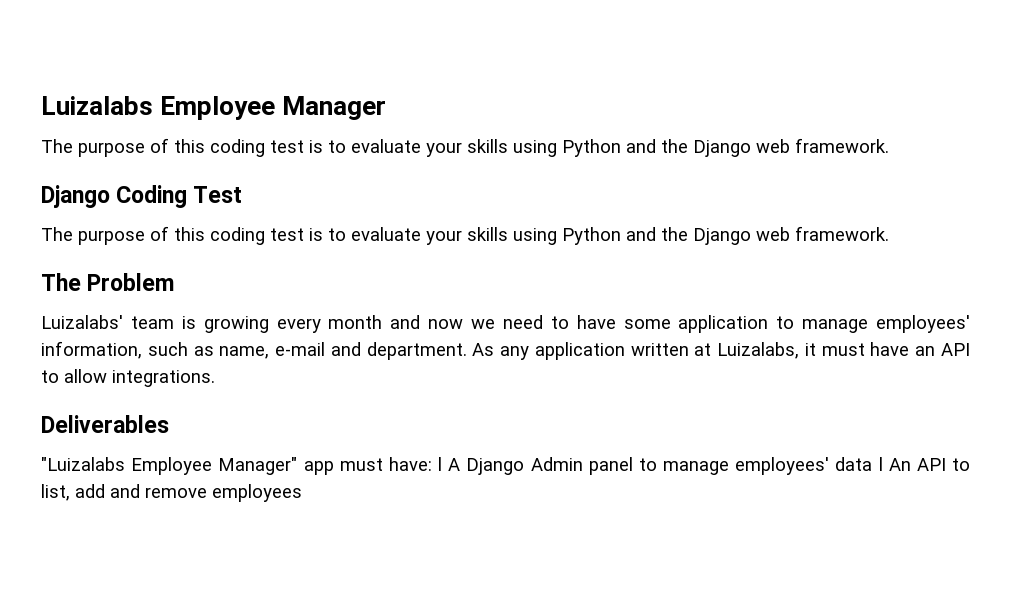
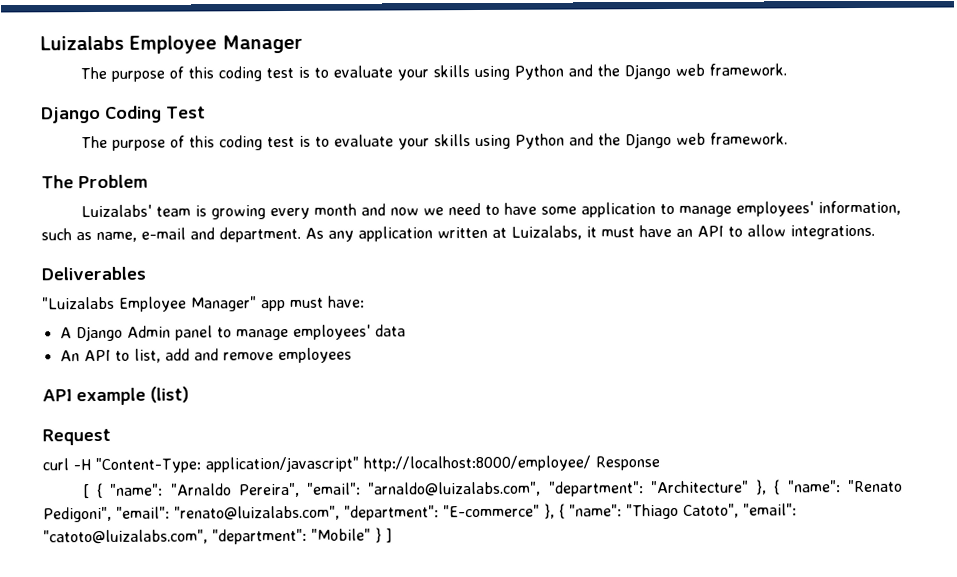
- "Luizalabs Employee Manager" app must have: l A Django Admin panel to manage employees' data l An API to list, add and remove employees
+ "Luizalabs Employee Manager" app must have:
+ A Django Admin panel to manage employees' data
+ An API to list, add and remove employees
+ API example (list)
+ Request
+ curl -H "Content-Type: application/javascript" http://localhost:8000/employee/ Response
+ [ { "name": "Arnaldo Pereira", "email": "arnaldo@luizalabs.com", "department": "Architecture" }, { "name": "Renato Pedigoni", "email": "renato@luizalabs.com", "department": "E-commerce" }, { "name": "Thiago Catoto", "email": "catoto@luizalabs.com", "department": "Mobile" } ]

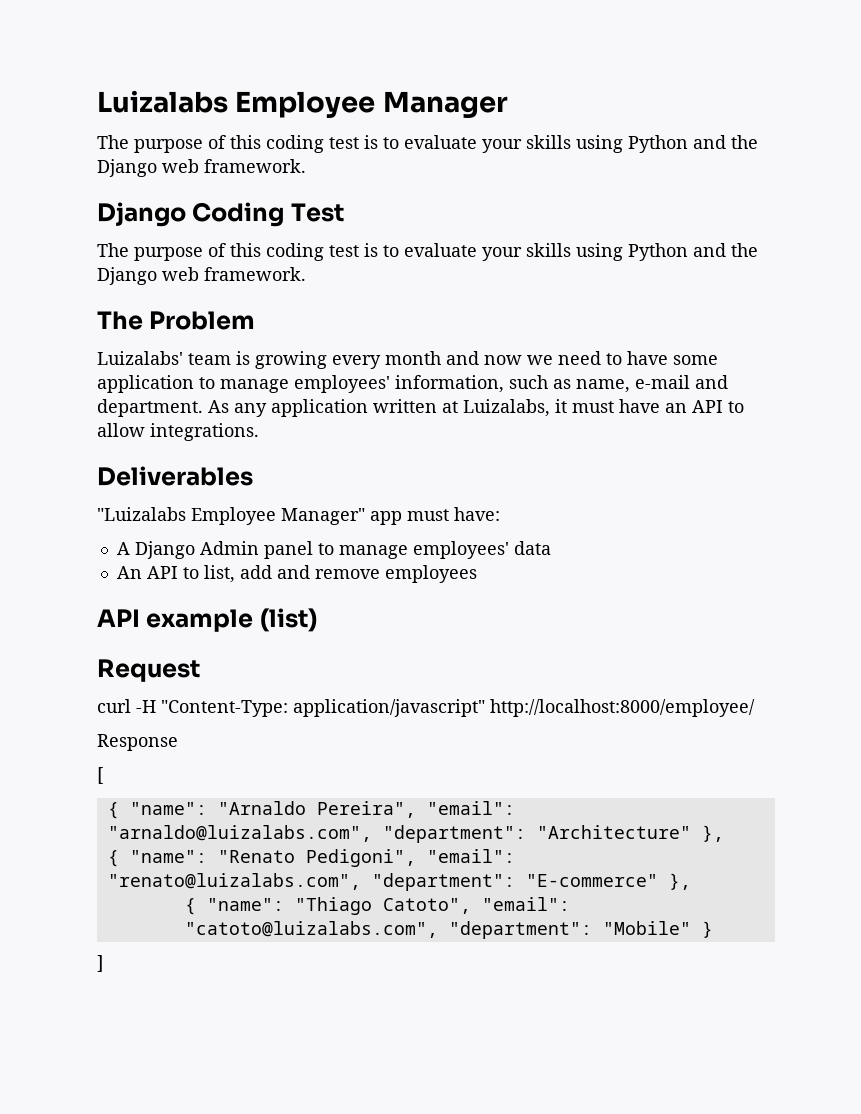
- curl -H "Content-Type: application/javascript" http://localhost:8000/employee/ Response
+ curl -H "Content-Type: application/javascript" http://localhost:8000/employee/
+ Response
- [ { "name": "Arnaldo Pereira", "email": "arnaldo@luizalabs.com", "department": "Architecture" }, { "name": "Renato Pedigoni", "email": "renato@luizalabs.com", "department": "E-commerce" }, { "name": "Thiago Catoto", "email": "catoto@luizalabs.com", "department": "Mobile" } ]
+ [
+ { "name": "Arnaldo Pereira", "email": "arnaldo@luizalabs.com", "department": "Architecture" },
+ { "name": "Renato Pedigoni", "email": "renato@luizalabs.com", "department": "E-commerce" },
+ { "name": "Thiago Catoto", "email": "catoto@luizalabs.com", "department": "Mobile" }
+ ]

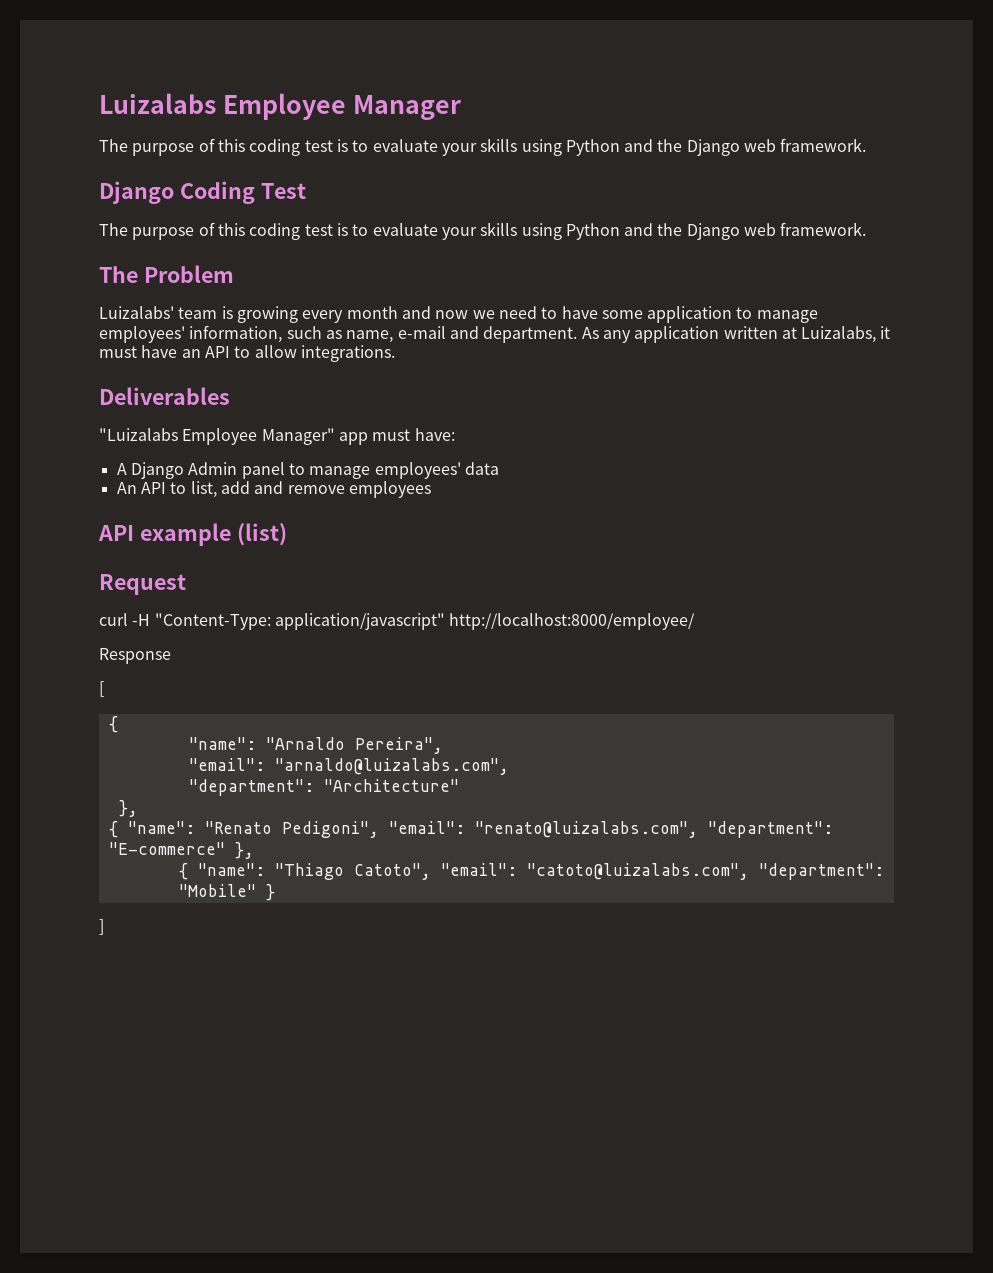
  [
- { "name": "Arnaldo Pereira", "email": "arnaldo@luizalabs.com", "department": "Architecture" },
+ {
+ "name": "Arnaldo Pereira",
+ "email": "arnaldo@luizalabs.com",
+ "department": "Architecture"
+ },

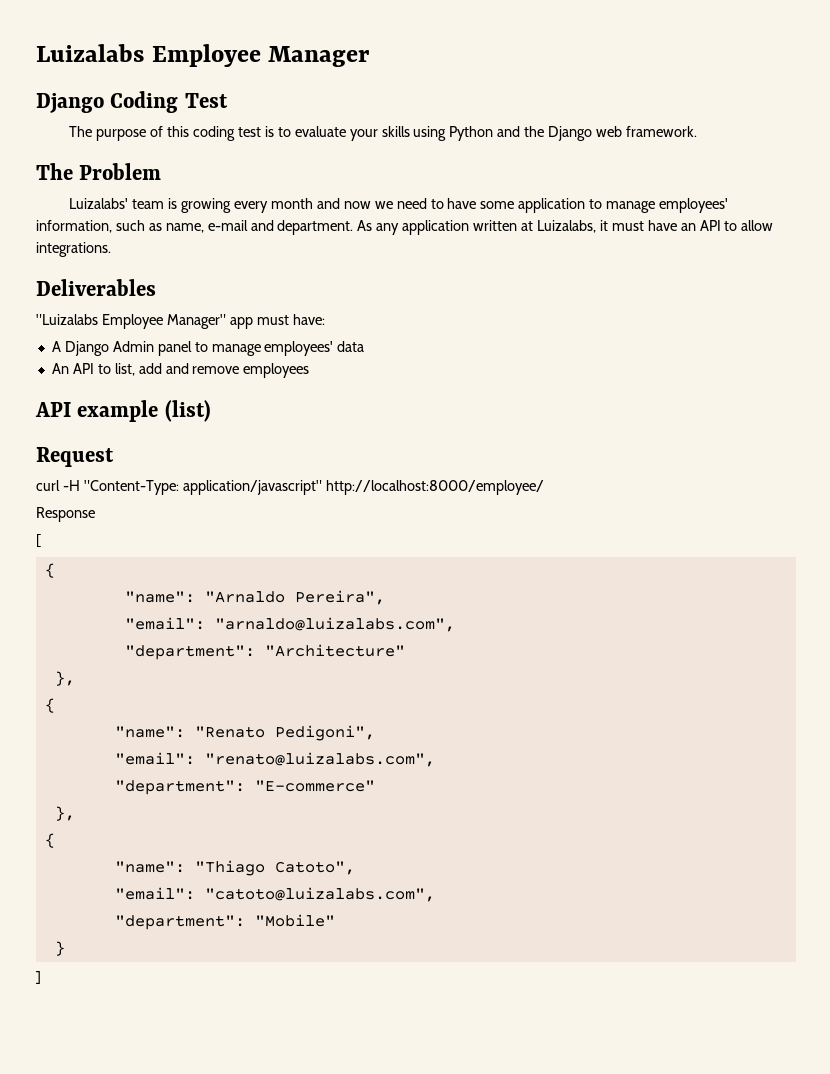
  Luizalabs Employee Manager
- The purpose of this coding test is to evaluate your skills using Python and the Django web framework.
  "department": "Architecture"
  },
- { "name": "Renato Pedigoni", "email": "renato@luizalabs.com", "department": "E-commerce" },
- { "name": "Thiago Catoto", "email": "catoto@luizalabs.com", "department": "Mobile" }
+ {
+ "name": "Renato Pedigoni",
+ "email": "renato@luizalabs.com",
+ "department": "E-commerce"
+ },
+ {
+ "name": "Thiago Catoto",
+ "email": "catoto@luizalabs.com",
+ "department": "Mobile"
+ }

